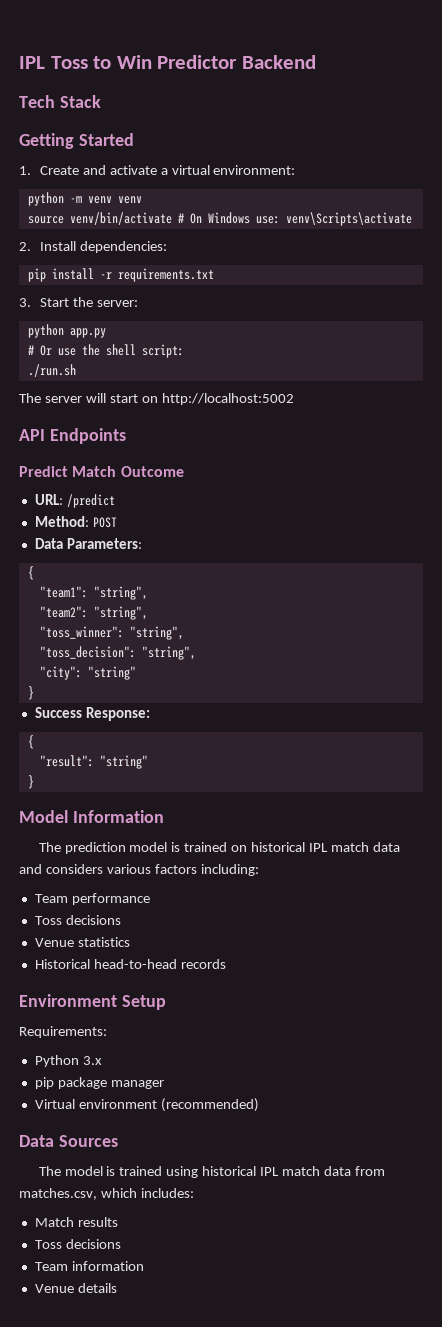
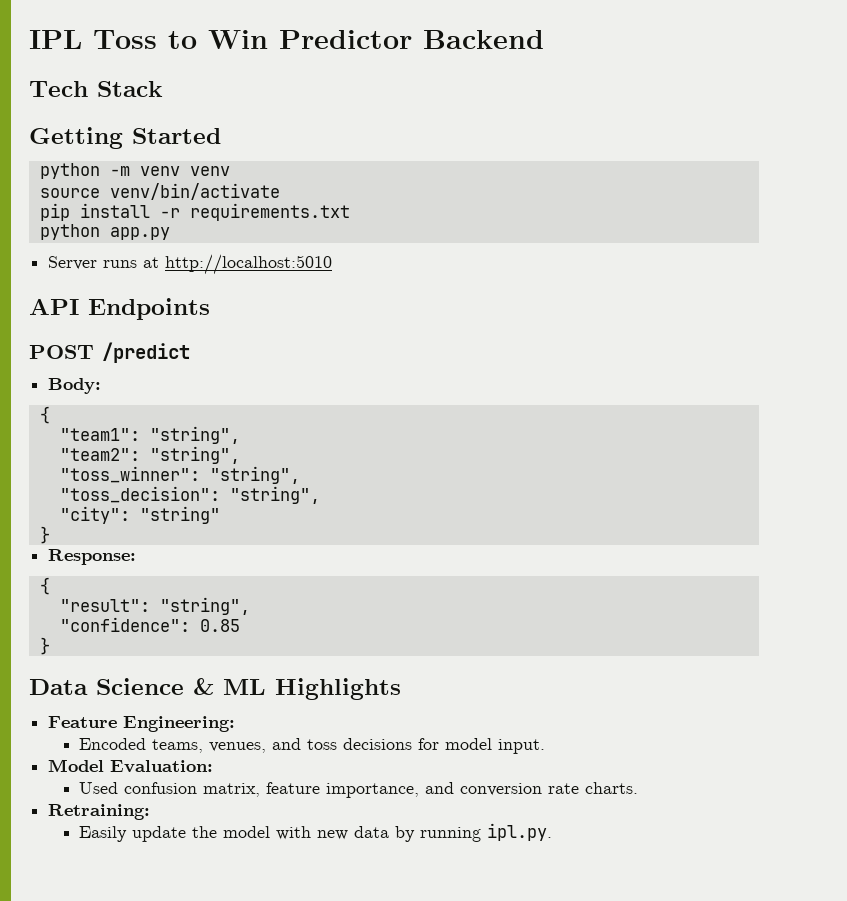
- 1. Create and activate a virtual environment:
- source venv/bin/activate # On Windows use: venv\Scripts\activate
- 2. Install dependencies:
+ source venv/bin/activate
  pip install -r requirements.txt
- 3. Start the server:
  python app.py
- # Or use the shell script:
- ./run.sh
- The server will start on http://localhost:5002
+ Server runs at http://localhost:5010
  API Endpoints
- Predict Match Outcome
- URL: /predict
- Method: POST
- Data Parameters:
+ POST /predict
+ Body:
- Success Response:
+ Response:
- "result": "string"
+ "result": "string",
+ "confidence": 0.85
  }
- Model Information
- The prediction model is trained on historical IPL match data and considers various factors including:
- Team performance
- Toss decisions
- Venue statistics
- Historical head-to-head records
- Environment Setup
- Requirements:
- Python 3.x
- pip package manager
- Virtual environment (recommended)
- Data Sources
- The model is trained using historical IPL match data from matches.csv, which includes:
- Match results
- Toss decisions
- Team information
- Venue details
+ Data Science & ML Highlights
+ Feature Engineering:
+ Encoded teams, venues, and toss decisions for model input.
+ Model Evaluation:
+ Used confusion matrix, feature importance, and conversion rate charts.
+ Retraining:
+ Easily update the model with new data by running ipl.py.

